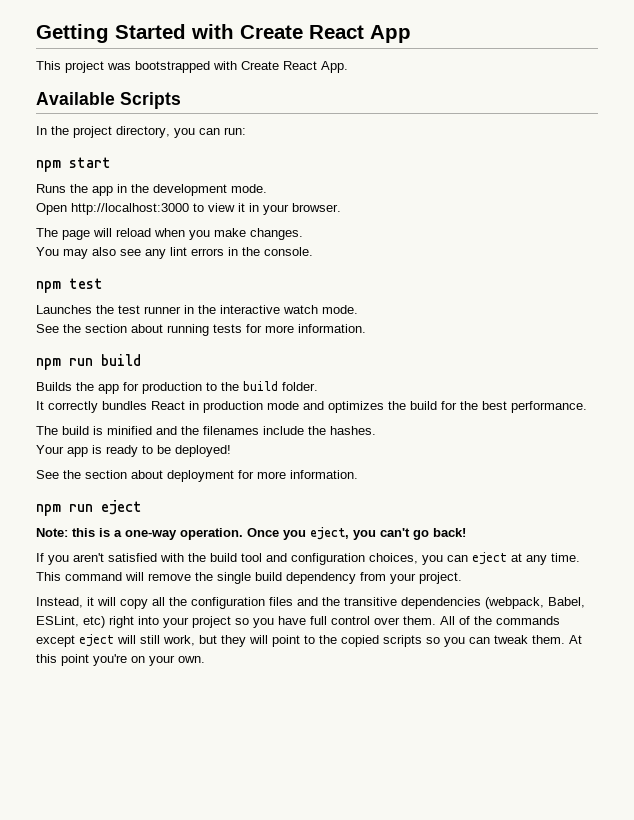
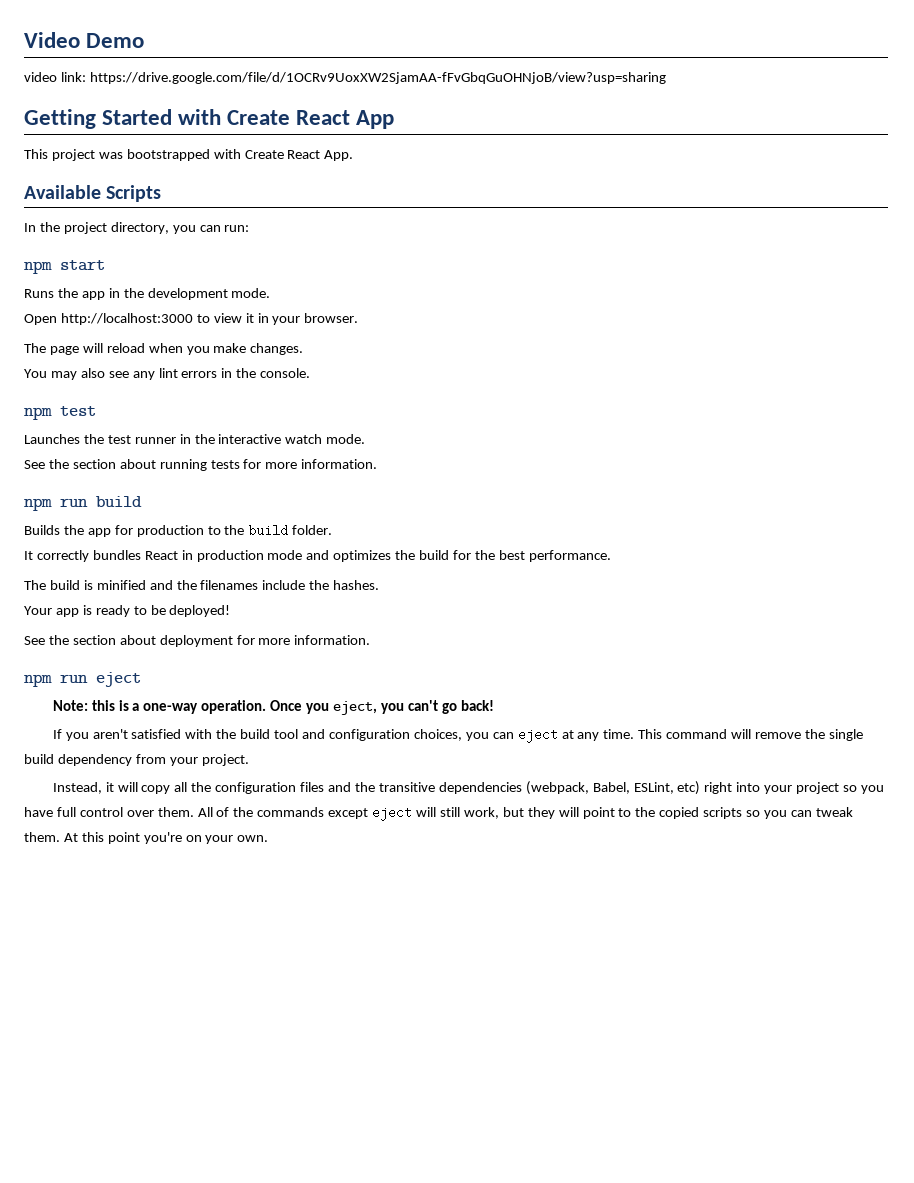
+ Video Demo
+ video link: https://drive.google.com/file/d/1OCRv9UoxXW2SjamAA-fFvGbqGuOHNjoB/view?usp=sharing

